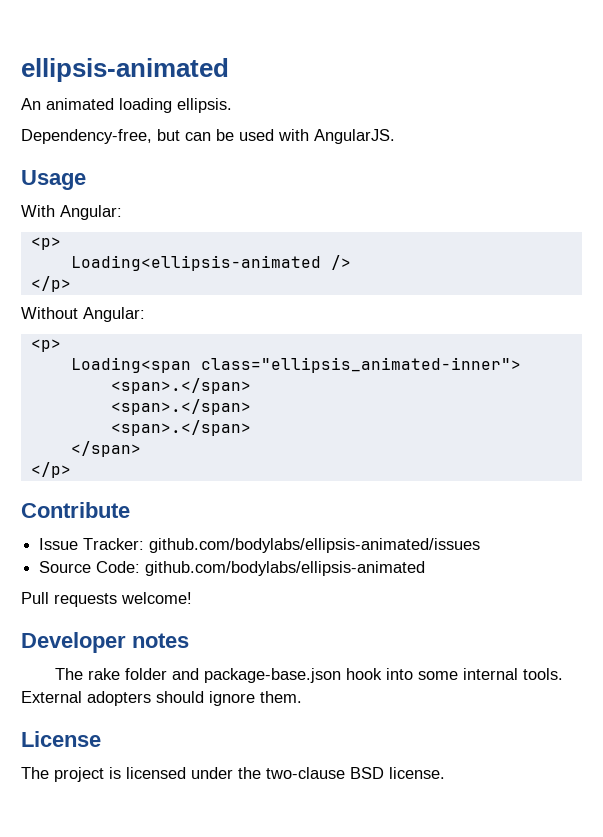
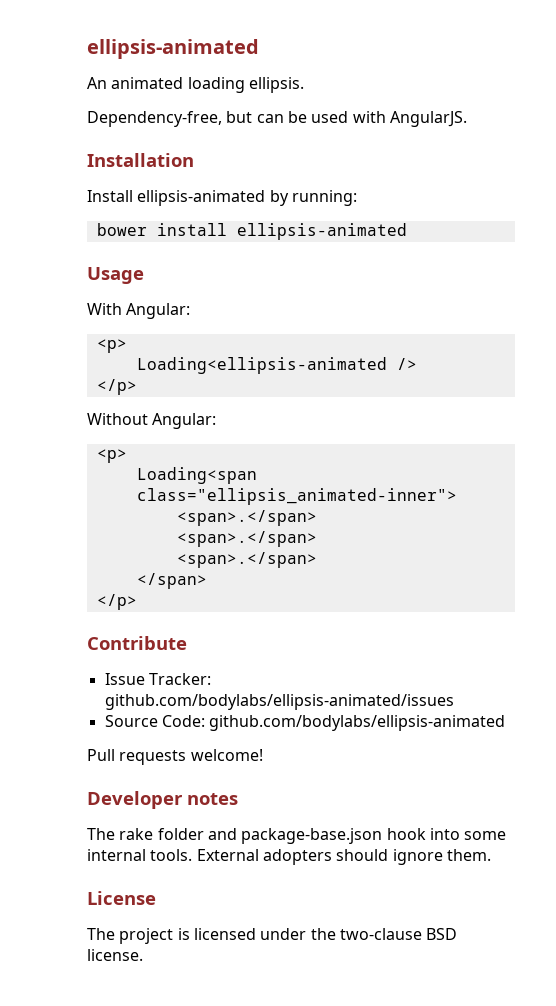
+ Installation
+ Install ellipsis-animated by running:
+ bower install ellipsis-animated

